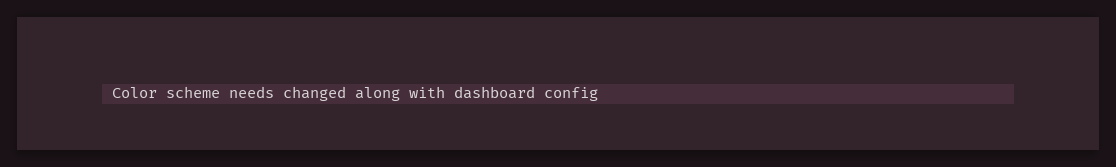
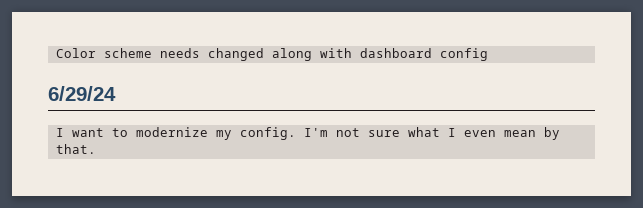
+ 6/29/24
+ I want to modernize my config. I'm not sure what I even mean by that.

